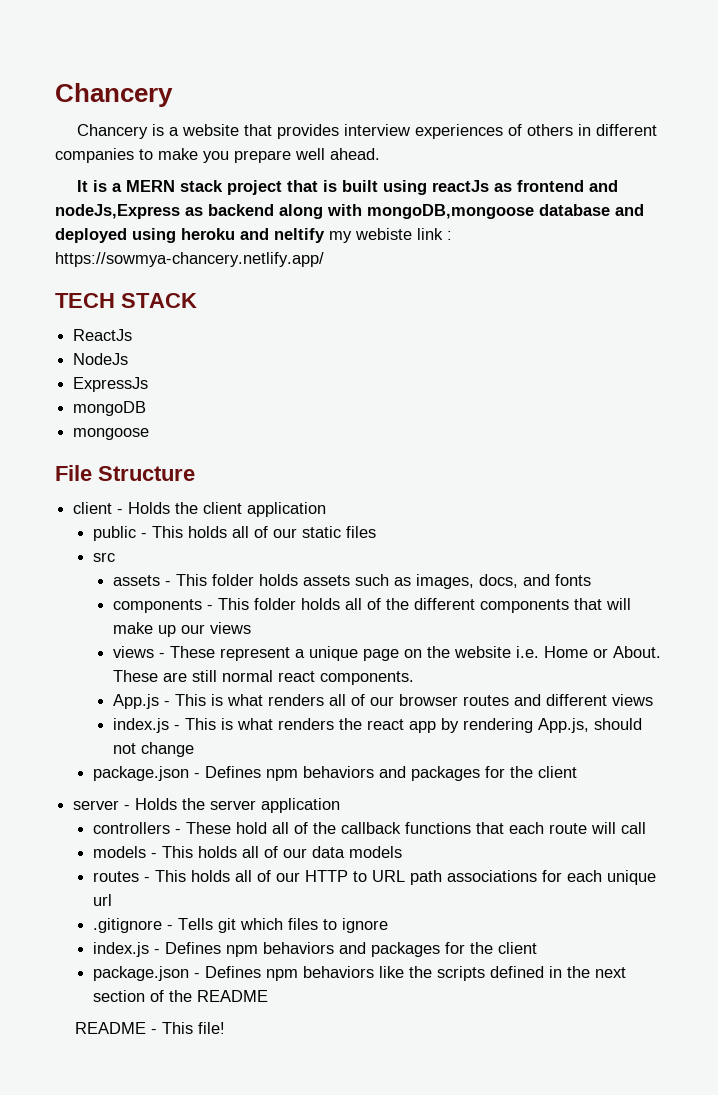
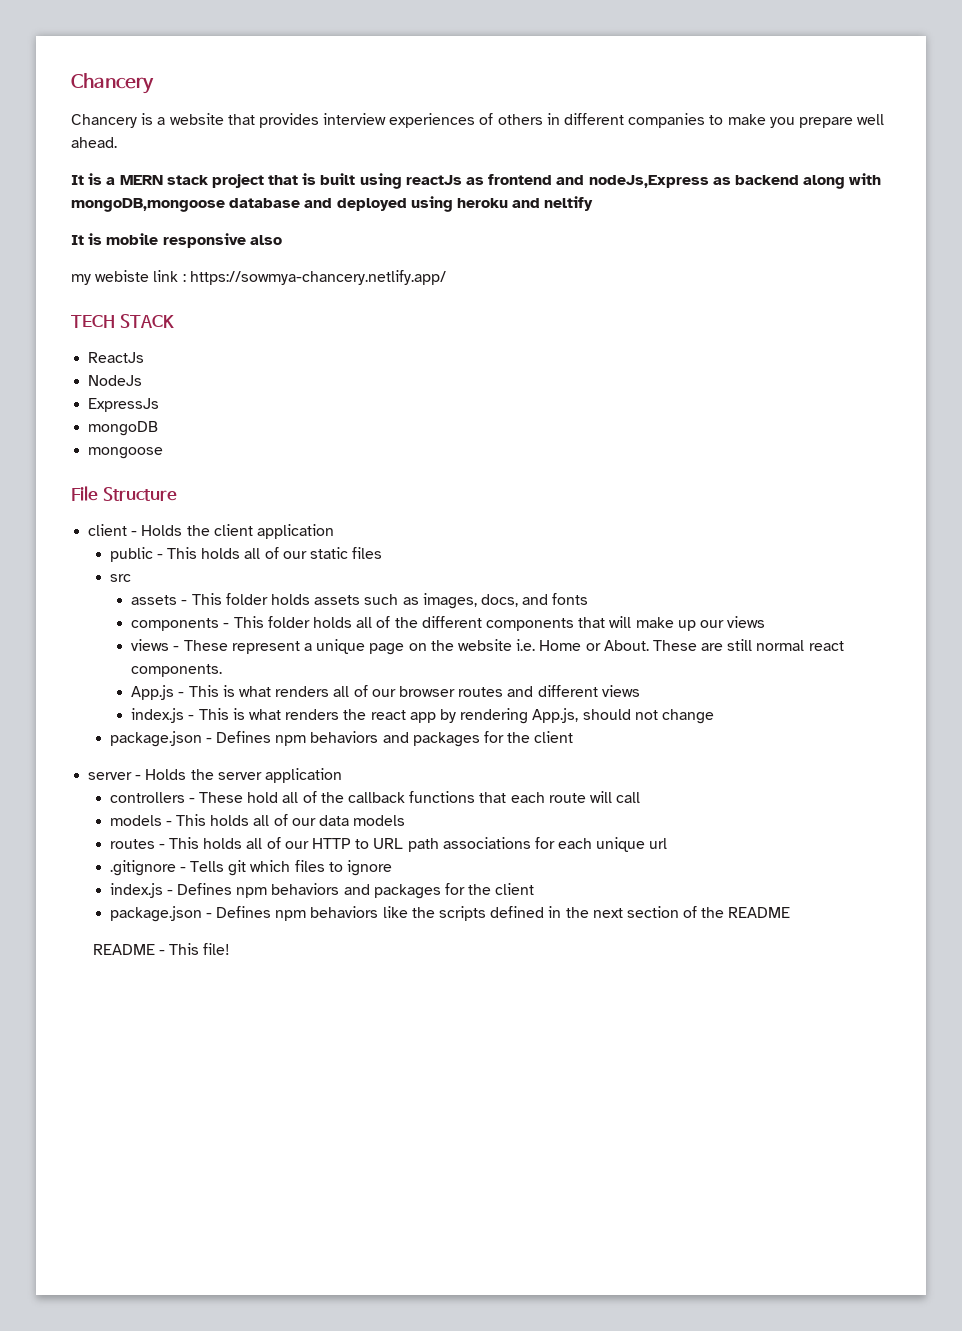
- It is a MERN stack project that is built using reactJs as frontend and nodeJs,Express as backend along with mongoDB,mongoose database and deployed using heroku and neltify my webiste link : https://sowmya-chancery.netlify.app/
+ It is a MERN stack project that is built using reactJs as frontend and nodeJs,Express as backend along with mongoDB,mongoose database and deployed using heroku and neltify
+ It is mobile responsive also
+ my webiste link : https://sowmya-chancery.netlify.app/

